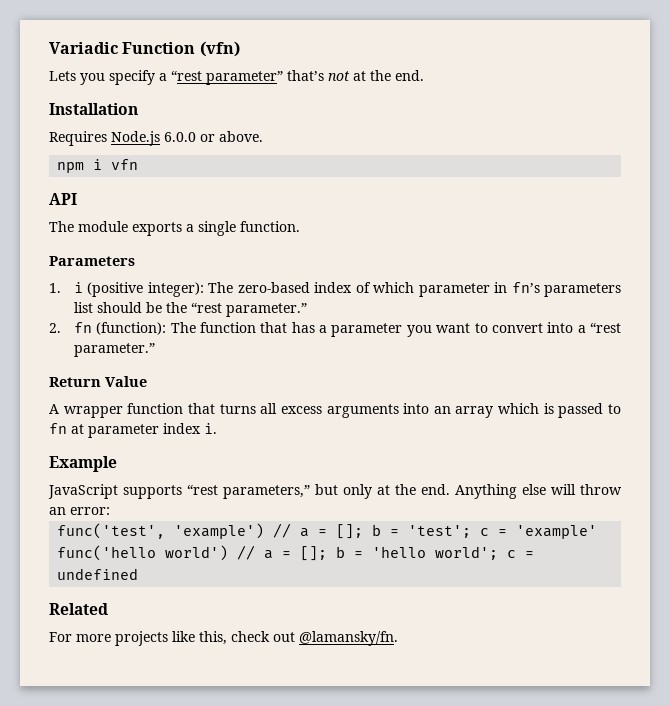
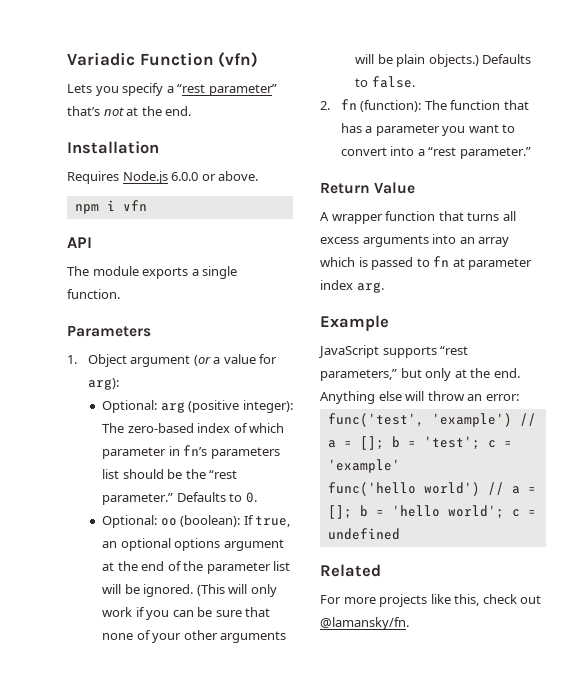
- 1. i (positive integer): The zero-based index of which parameter in fn’s parameters list should be the “rest parameter.”
+ 1. Object argument (or a value for arg):
+ Optional: arg (positive integer): The zero-based index of which parameter in fn’s parameters list should be the “rest parameter.” Defaults to 0.
+ Optional: oo (boolean): If true, an optional options argument at the end of the parameter list will be ignored. (This will only work if you can be sure that none of your other arguments will be plain objects.) Defaults to false.
- A wrapper function that turns all excess arguments into an array which is passed to fn at parameter index i.
+ A wrapper function that turns all excess arguments into an array which is passed to fn at parameter index arg.

